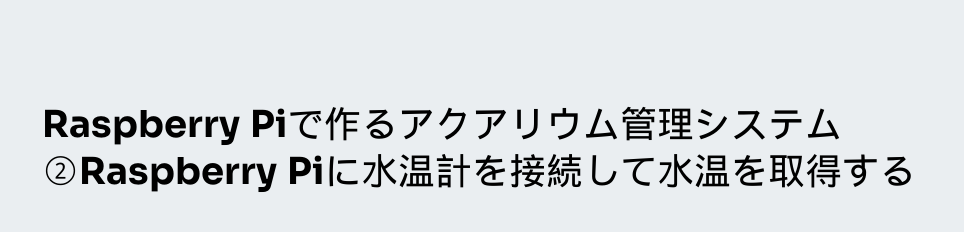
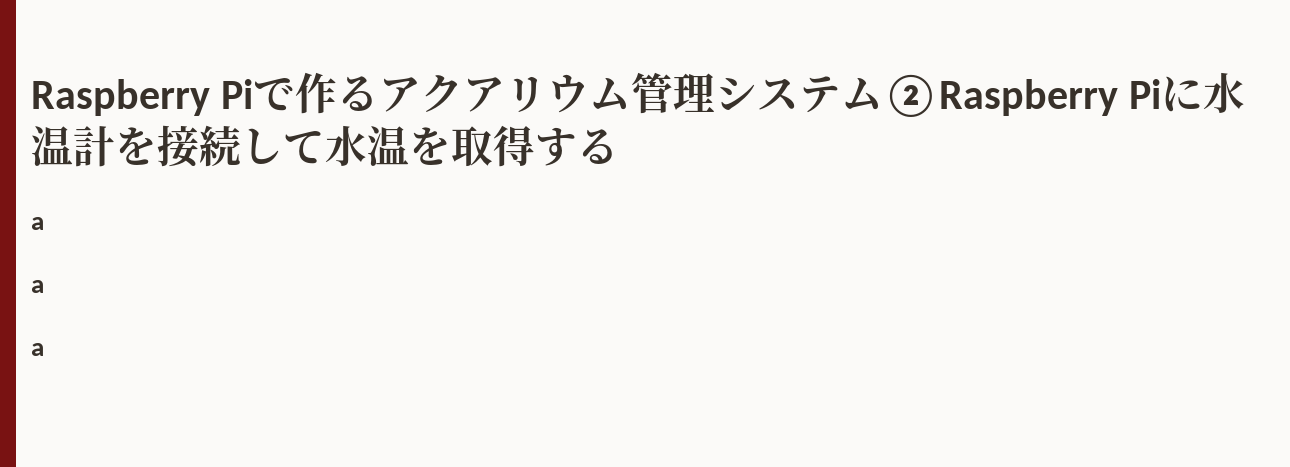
  Raspberry Piで作るアクアリウム管理システム②Raspberry Piに水温計を接続して水温を取得する
+ a
+ a
+ a

